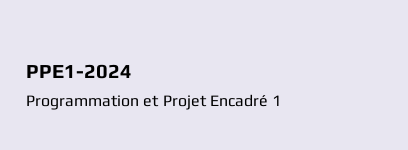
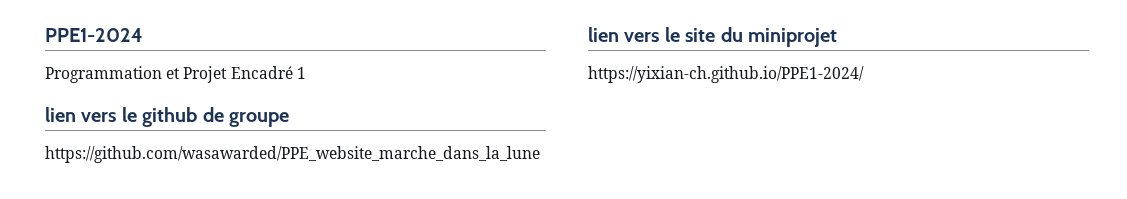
+ lien vers le github de groupe
+ https://github.com/wasawarded/PPE_website_marche_dans_la_lune
+ lien vers le site du miniprojet
+ https://yixian-ch.github.io/PPE1-2024/

